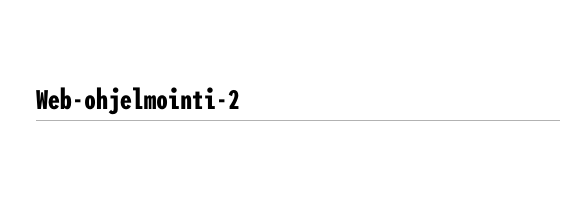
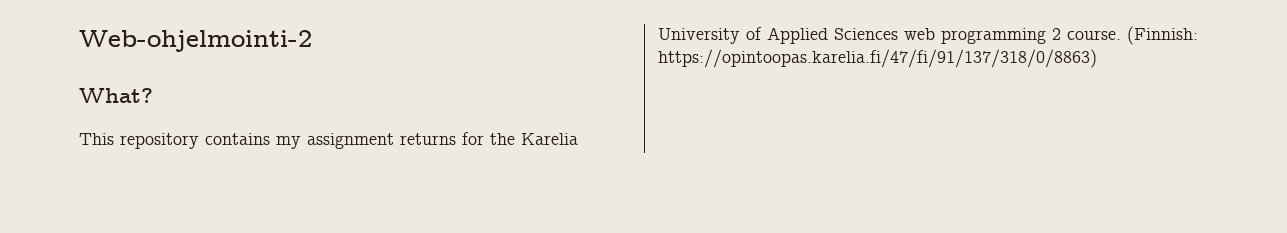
+ What?
+ This repository contains my assignment returns for the Karelia University of Applied Sciences web programming 2 course. (Finnish: https://opintoopas.karelia.fi/47/fi/91/137/318/0/8863)

